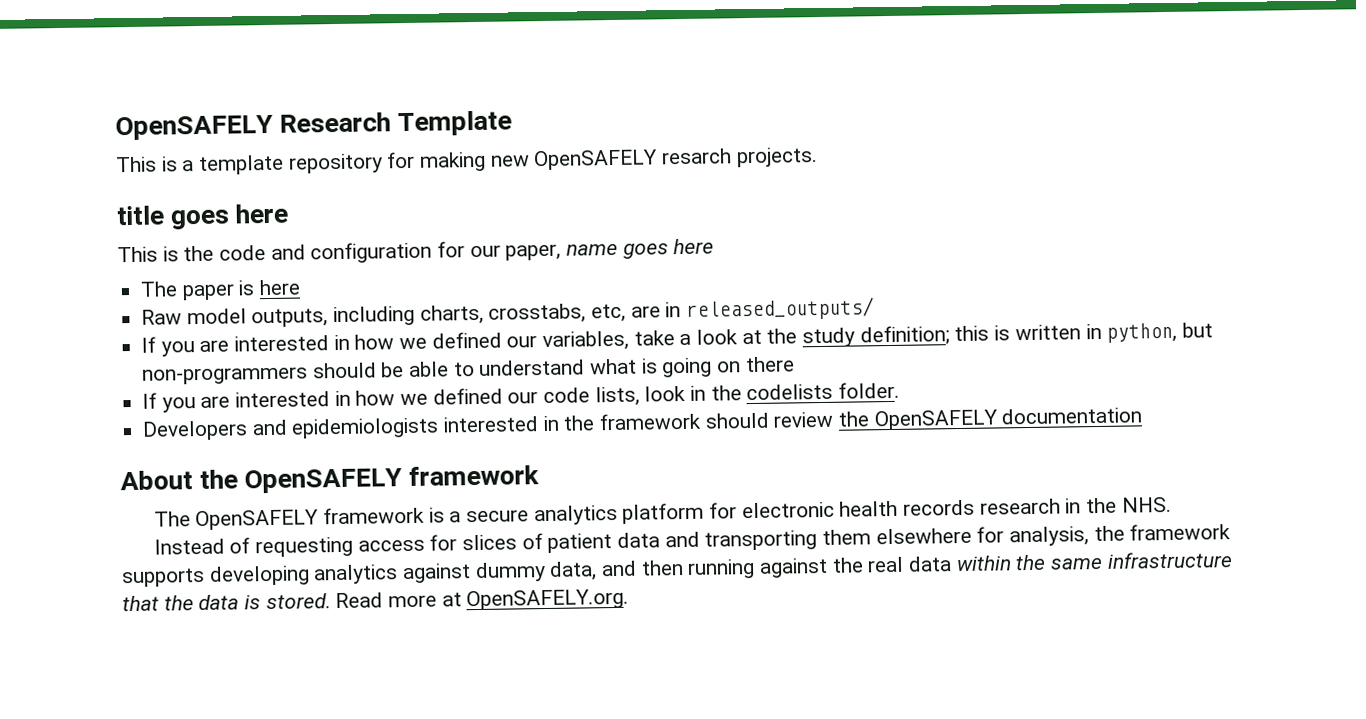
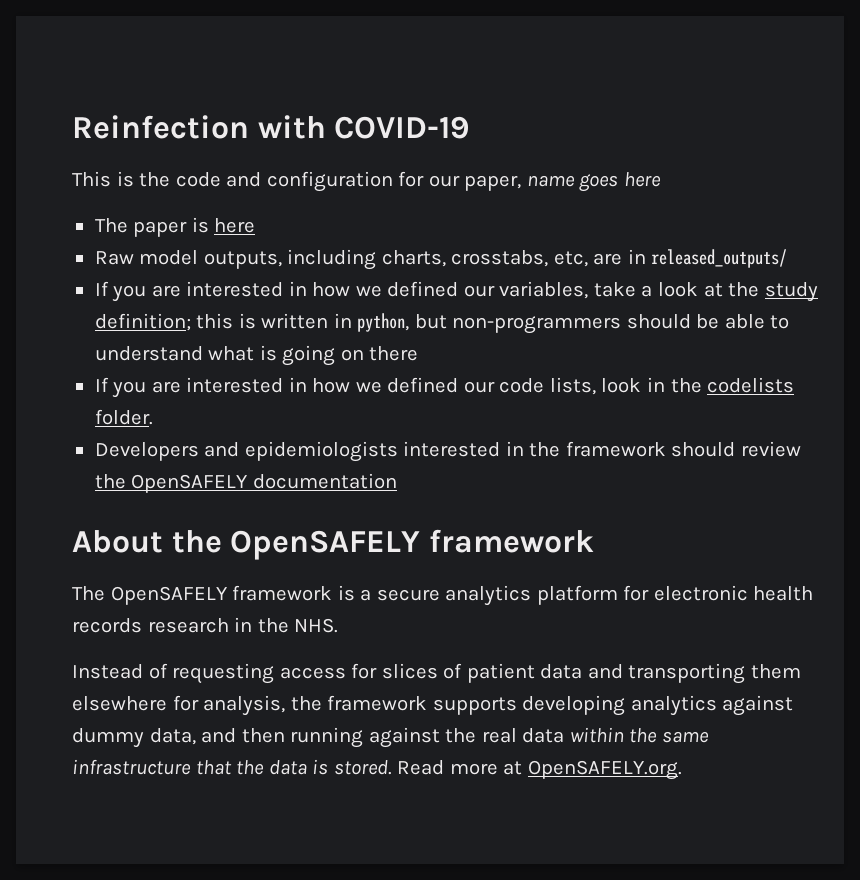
- OpenSAFELY Research Template
- This is a template repository for making new OpenSAFELY resarch projects.
- title goes here
+ Reinfection with COVID-19

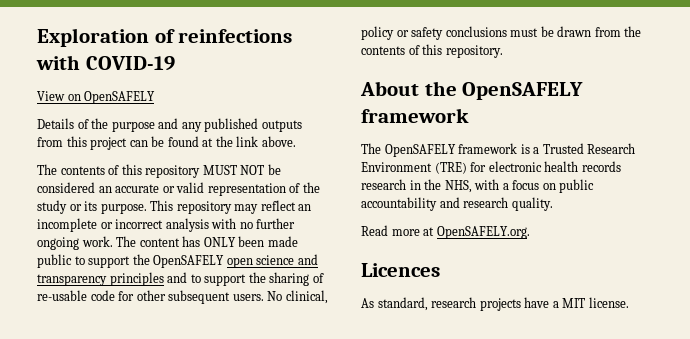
- Reinfection with COVID-19
+ Exploration of reinfections with COVID-19
- This is the code and configuration for our paper, name goes here
- The paper is here
- Raw model outputs, including charts, crosstabs, etc, are in released_outputs/
- If you are interested in how we defined our variables, take a look at the study definition; this is written in python, but non-programmers should be able to understand what is going on there
- If you are interested in how we defined our code lists, look in the codelists folder.
- Developers and epidemiologists interested in the framework should review the OpenSAFELY documentation
+ View on OpenSAFELY
+ Details of the purpose and any published outputs from this project can be found at the link above.
+ The contents of this repository MUST NOT be considered an accurate or valid representation of the study or its purpose. This repository may reflect an incomplete or incorrect analysis with no further ongoing work. The content has ONLY been made public to support the OpenSAFELY open science and transparency principles and to support the sharing of re-usable code for other subsequent users. No clinical, policy or safety conclusions must be drawn from the contents of this repository.
- The OpenSAFELY framework is a secure analytics platform for electronic health records research in the NHS.
- Instead of requesting access for slices of patient data and transporting them elsewhere for analysis, the framework supports developing analytics against dummy data, and then running against the real data within the same infrastructure that the data is stored. Read more at OpenSAFELY.org.
+ The OpenSAFELY framework is a Trusted Research Environment (TRE) for electronic health records research in the NHS, with a focus on public accountability and research quality.
+ Read more at OpenSAFELY.org.
+ Licences
+ As standard, research projects have a MIT license.

